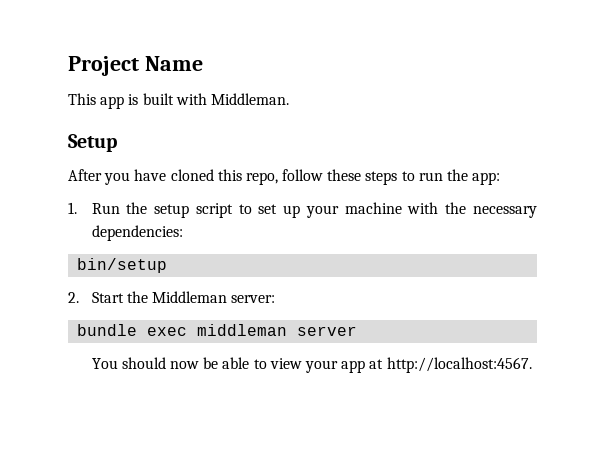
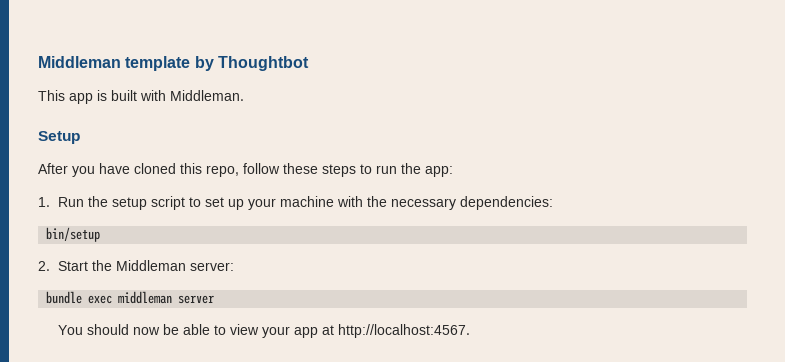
- Project Name
+ Middleman template by Thoughtbot

